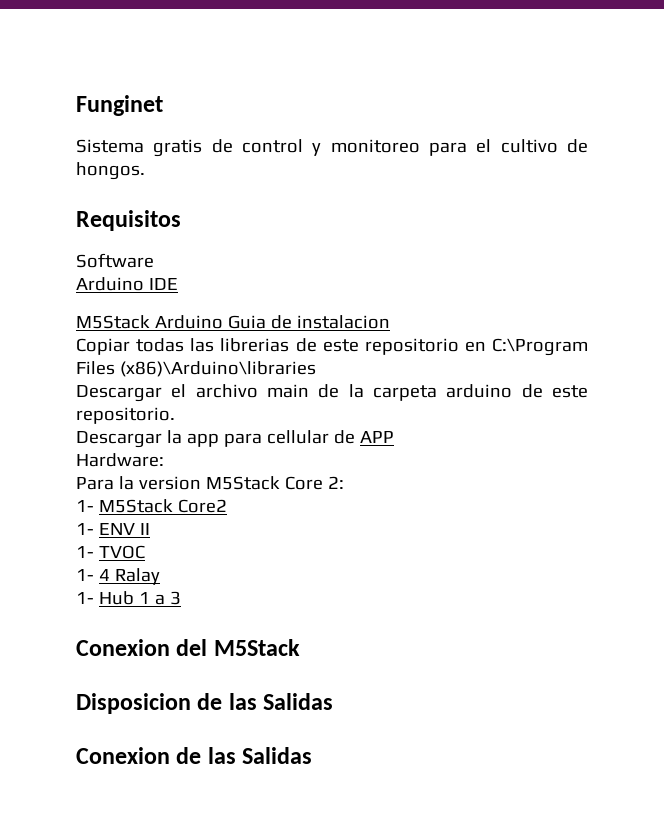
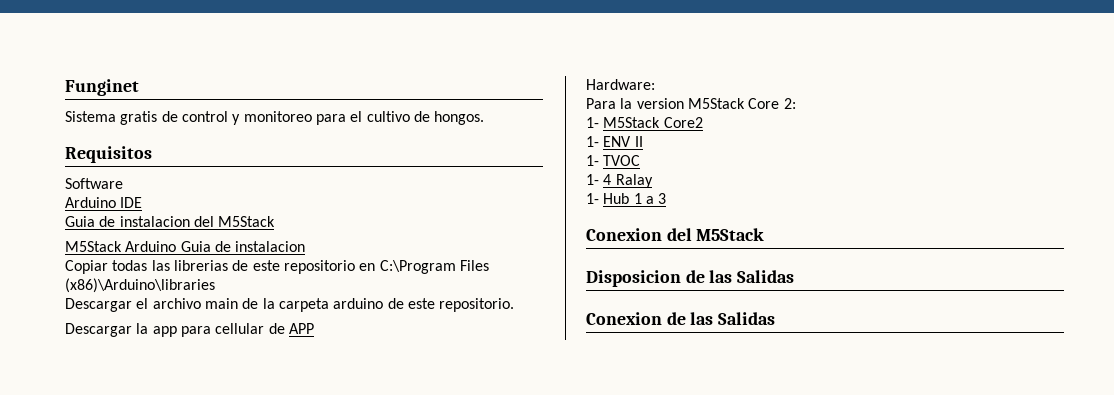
+ Guia de instalacion del M5Stack

